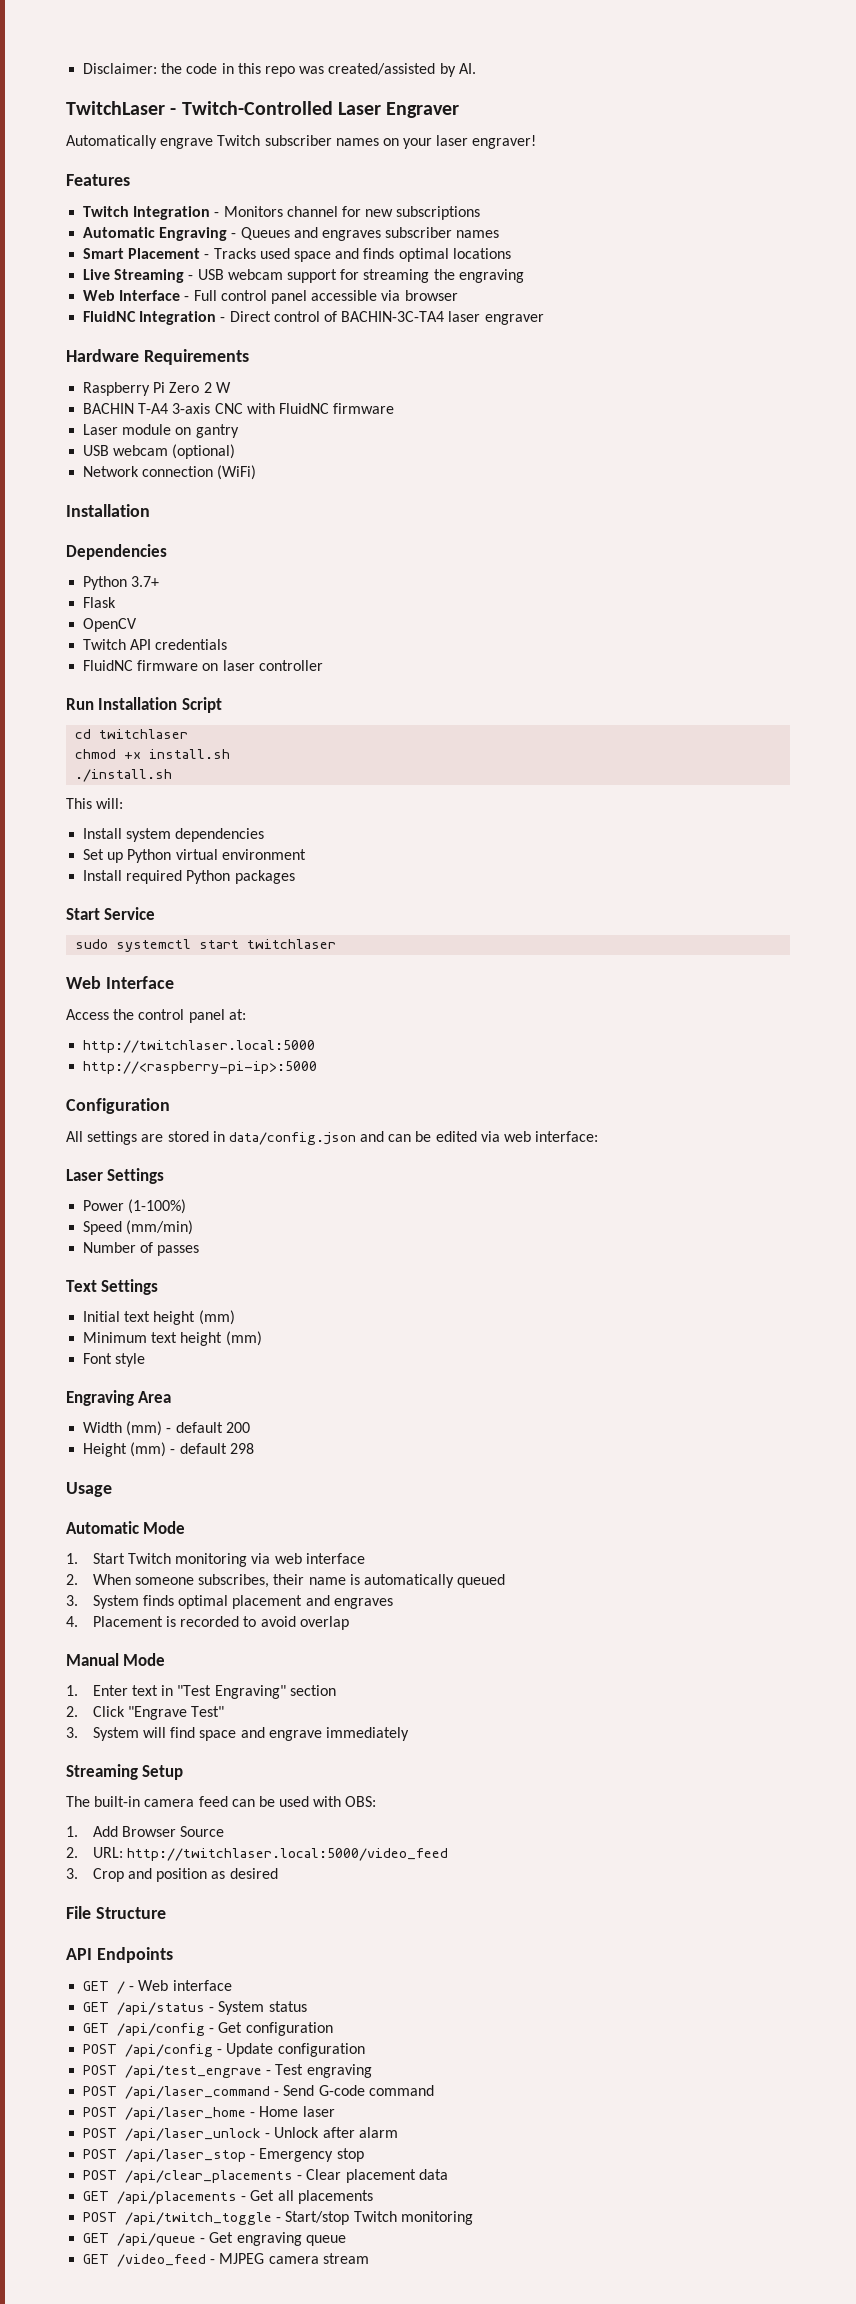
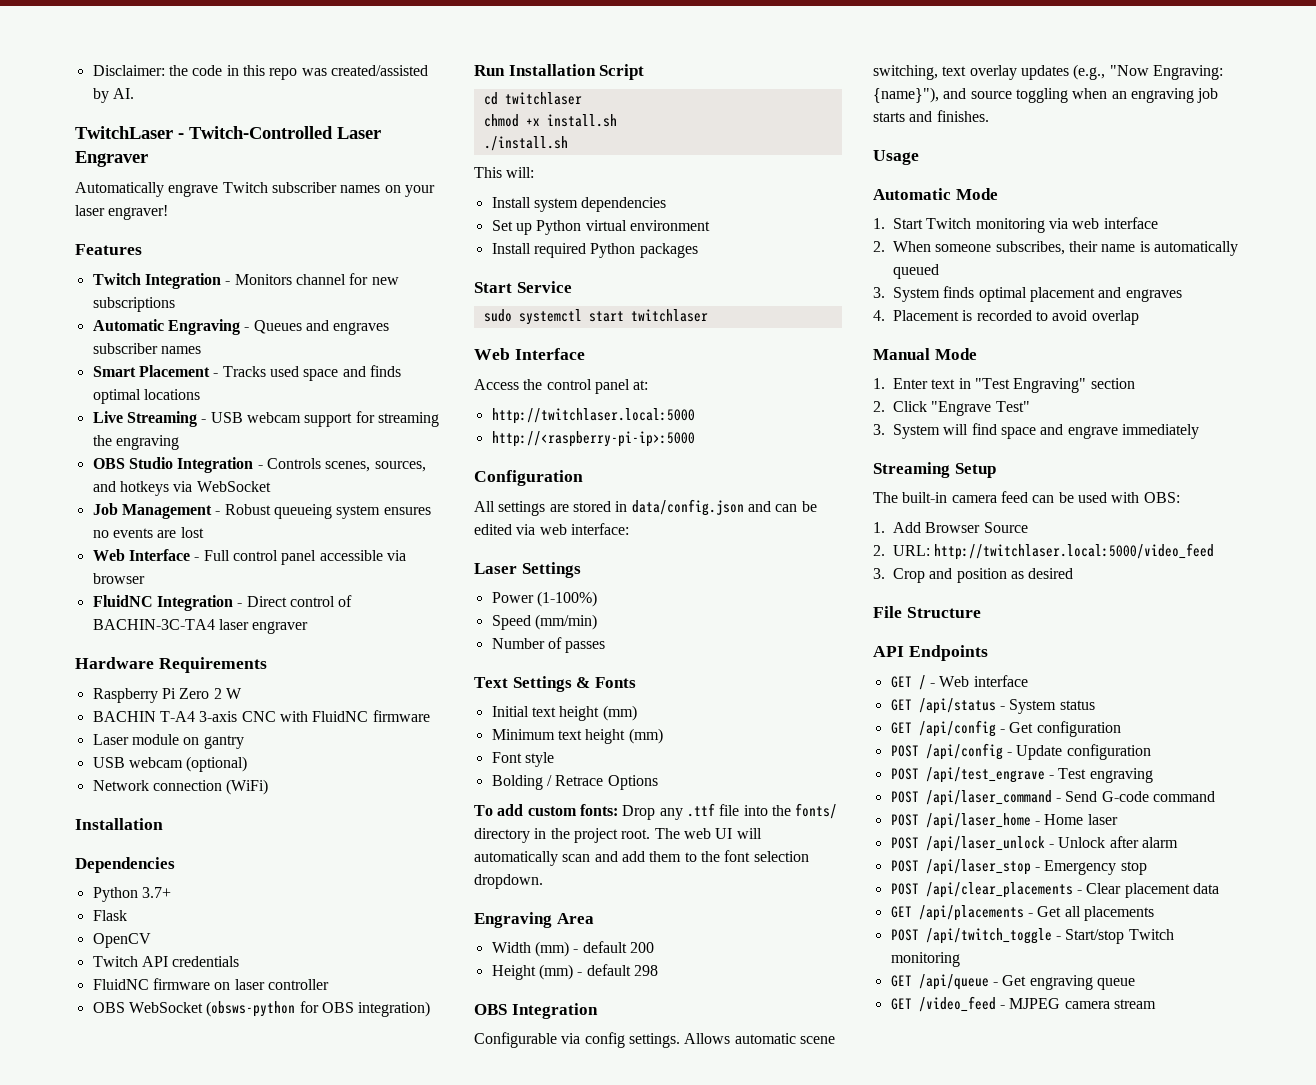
+ OBS Studio Integration - Controls scenes, sources, and hotkeys via WebSocket
+ Job Management - Robust queueing system ensures no events are lost
+ OBS WebSocket (obsws-python for OBS integration)
- Text Settings
+ Text Settings & Fonts
+ Bolding / Retrace Options
+ To add custom fonts: Drop any .ttf file into the fonts/ directory in the project root. The web UI will automatically scan and add them to the font selection dropdown.
+ OBS Integration
+ Configurable via config settings. Allows automatic scene switching, text overlay updates (e.g., "Now Engraving: {name}"), and source toggling when an engraving job starts and finishes.

